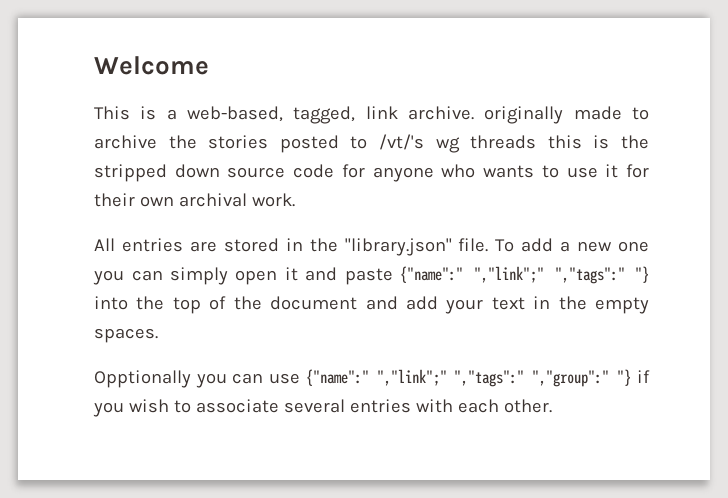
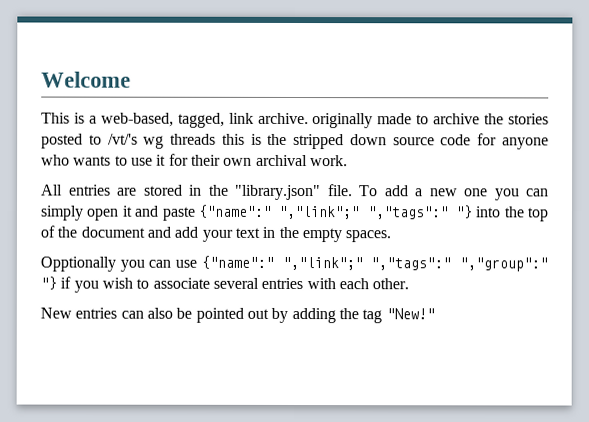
+ New entries can also be pointed out by adding the tag "New!"

